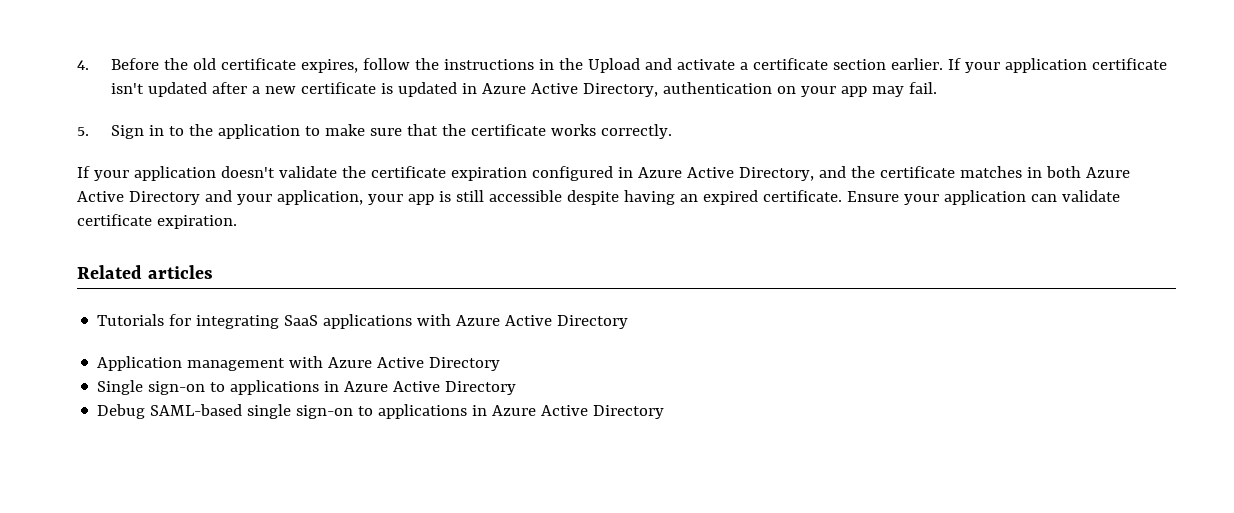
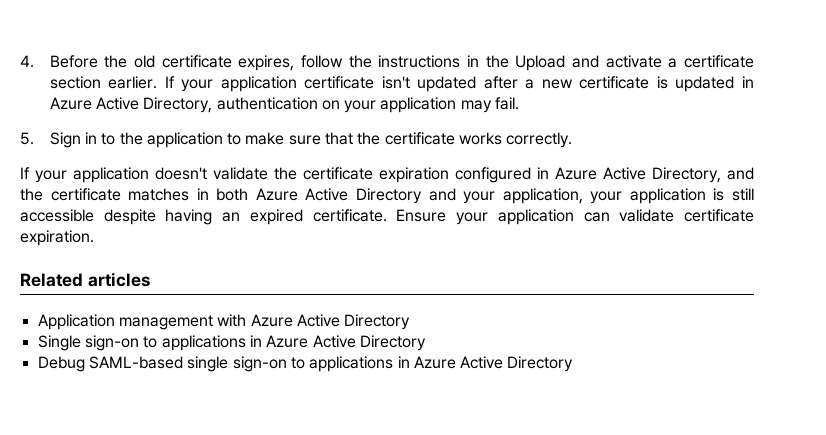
- If your application certificate isn't updated after a new certificate is updated in Azure Active Directory, authentication on your app may fail.
+ If your application certificate isn't updated after a new certificate is updated in Azure Active Directory, authentication on your application may fail.
- If your application doesn't validate the certificate expiration configured in Azure Active Directory, and the certificate matches in both Azure Active Directory and your application, your app is still accessible despite having an expired certificate.
+ If your application doesn't validate the certificate expiration configured in Azure Active Directory, and the certificate matches in both Azure Active Directory and your application, your application is still accessible despite having an expired certificate.
- Tutorials for integrating SaaS applications with Azure Active Directory

